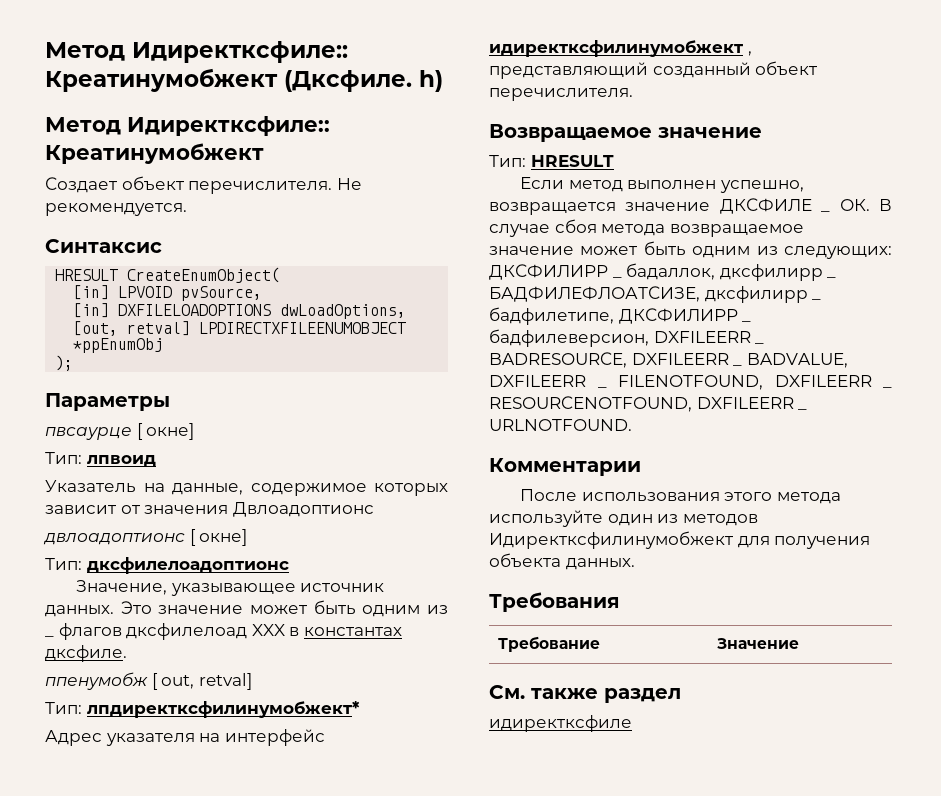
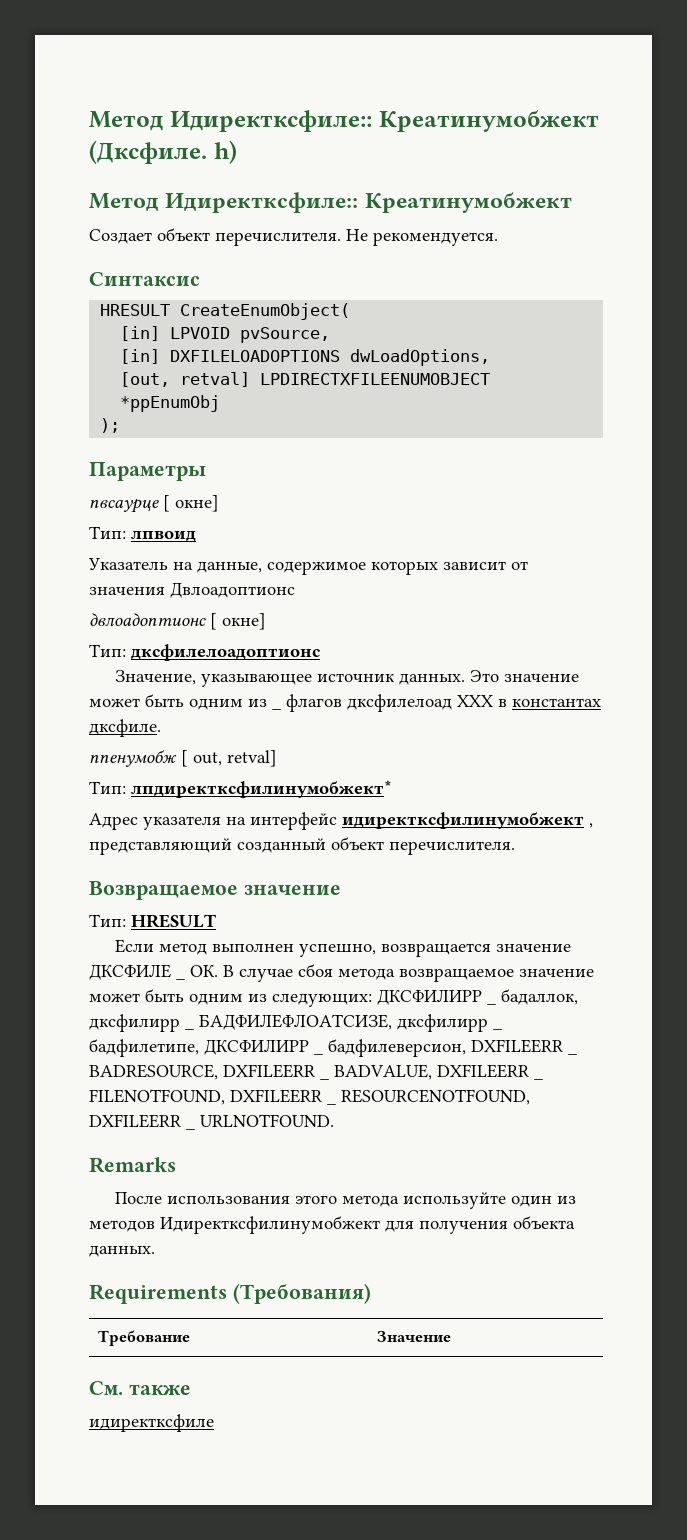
- Комментарии
+ Remarks
- Требования
+ Requirements (Требования)
- См. также раздел
+ См. также

